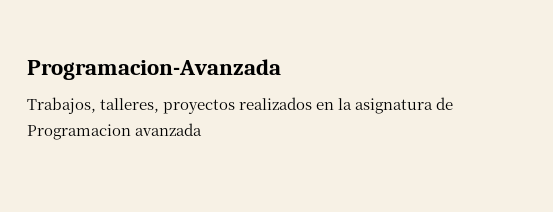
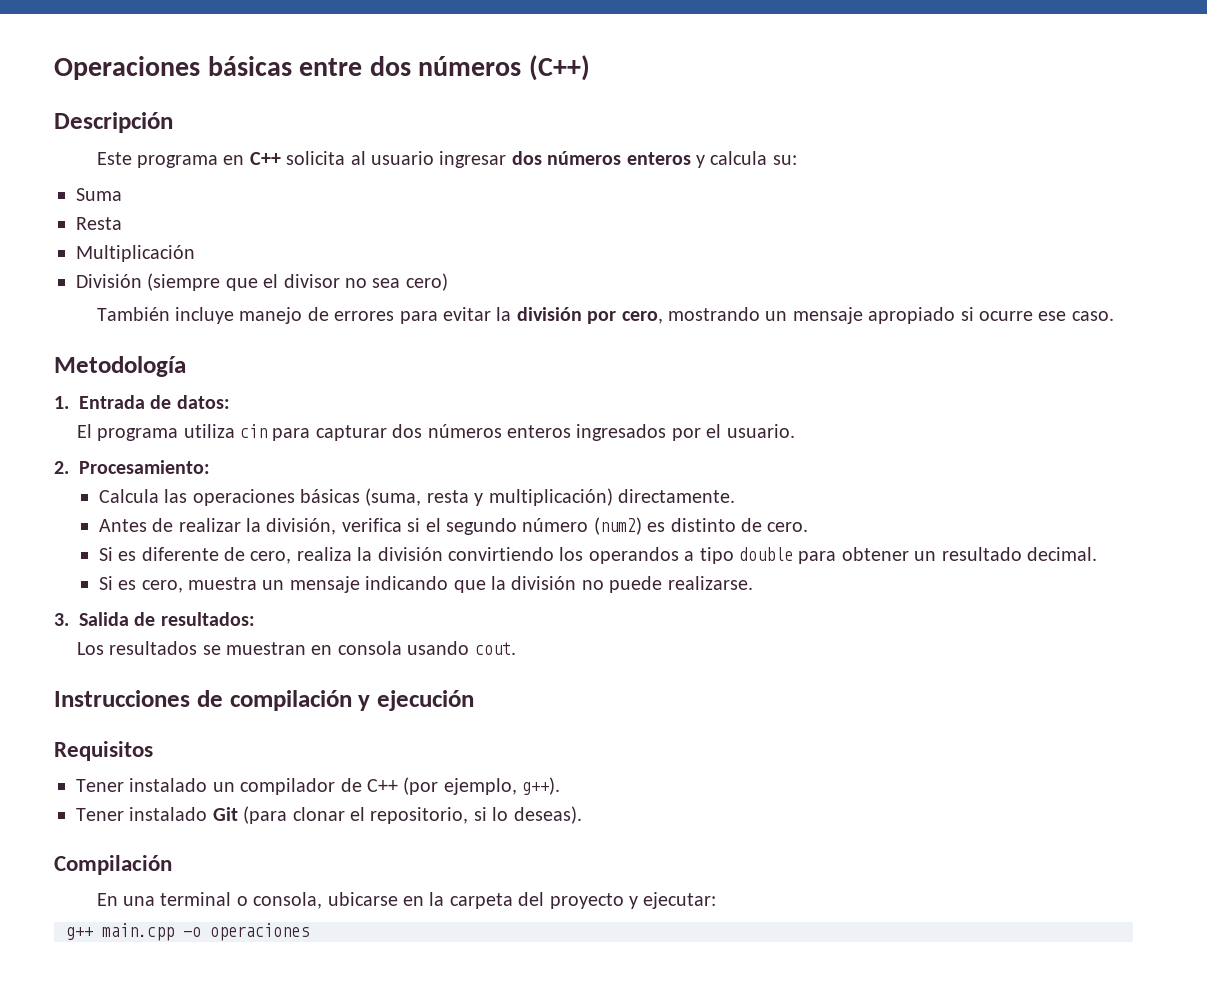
- Programacion-Avanzada
- Trabajos, talleres, proyectos realizados en la asignatura de Programacion avanzada
+ Operaciones básicas entre dos números (C++)
+ Descripción
+ Este programa en C++ solicita al usuario ingresar dos números enteros y calcula su:
+ Suma
+ Resta
+ Multiplicación
+ División (siempre que el divisor no sea cero)
+ También incluye manejo de errores para evitar la división por cero, mostrando un mensaje apropiado si ocurre ese caso.
+ Metodología
+ 1. Entrada de datos:
+ El programa utiliza cin para capturar dos números enteros ingresados por el usuario.
+ 2. Procesamiento:
+ Calcula las operaciones básicas (suma, resta y multiplicación) directamente.
+ Antes de realizar la división, verifica si el segundo número (num2) es distinto de cero.
+ Si es diferente de cero, realiza la división convirtiendo los operandos a tipo double para obtener un resultado decimal.
+ Si es cero, muestra un mensaje indicando que la división no puede realizarse.
+ 3. Salida de resultados:
+ Los resultados se muestran en consola usando cout.
+ Instrucciones de compilación y ejecución
+ Requisitos
+ Tener instalado un compilador de C++ (por ejemplo, g++).
+ Tener instalado Git (para clonar el repositorio, si lo deseas).
+ Compilación
+ En una terminal o consola, ubicarse en la carpeta del proyecto y ejecutar:
+ g++ main.cpp -o operaciones

